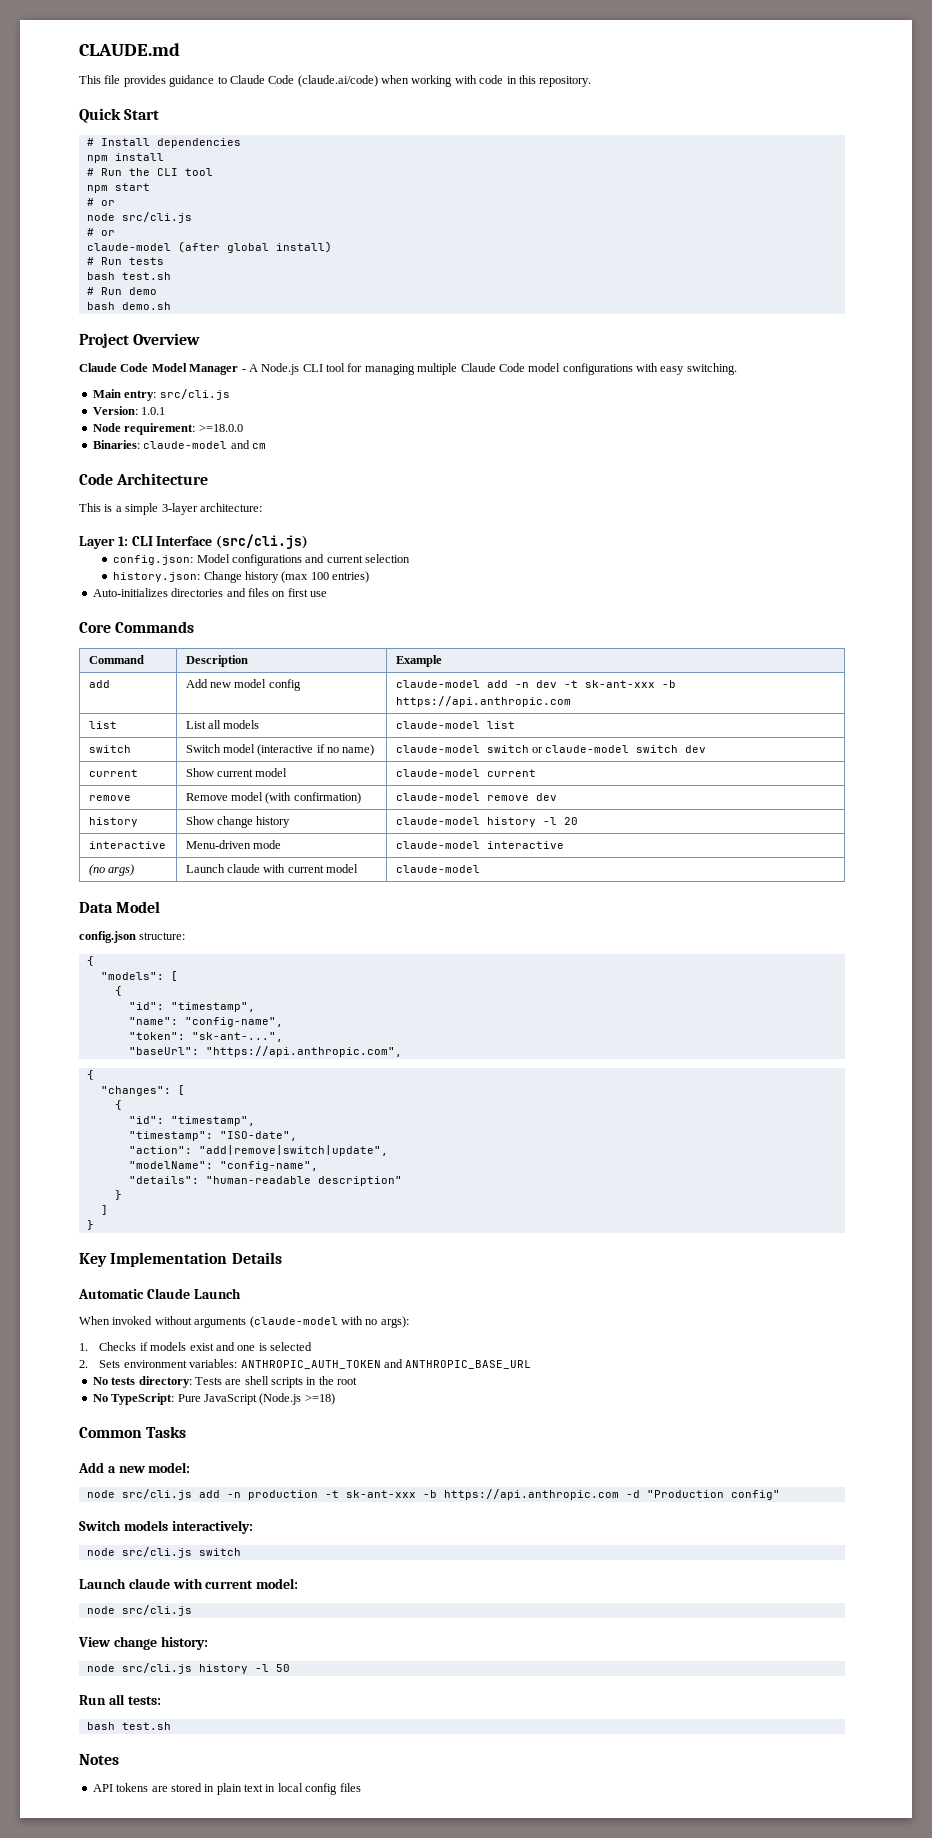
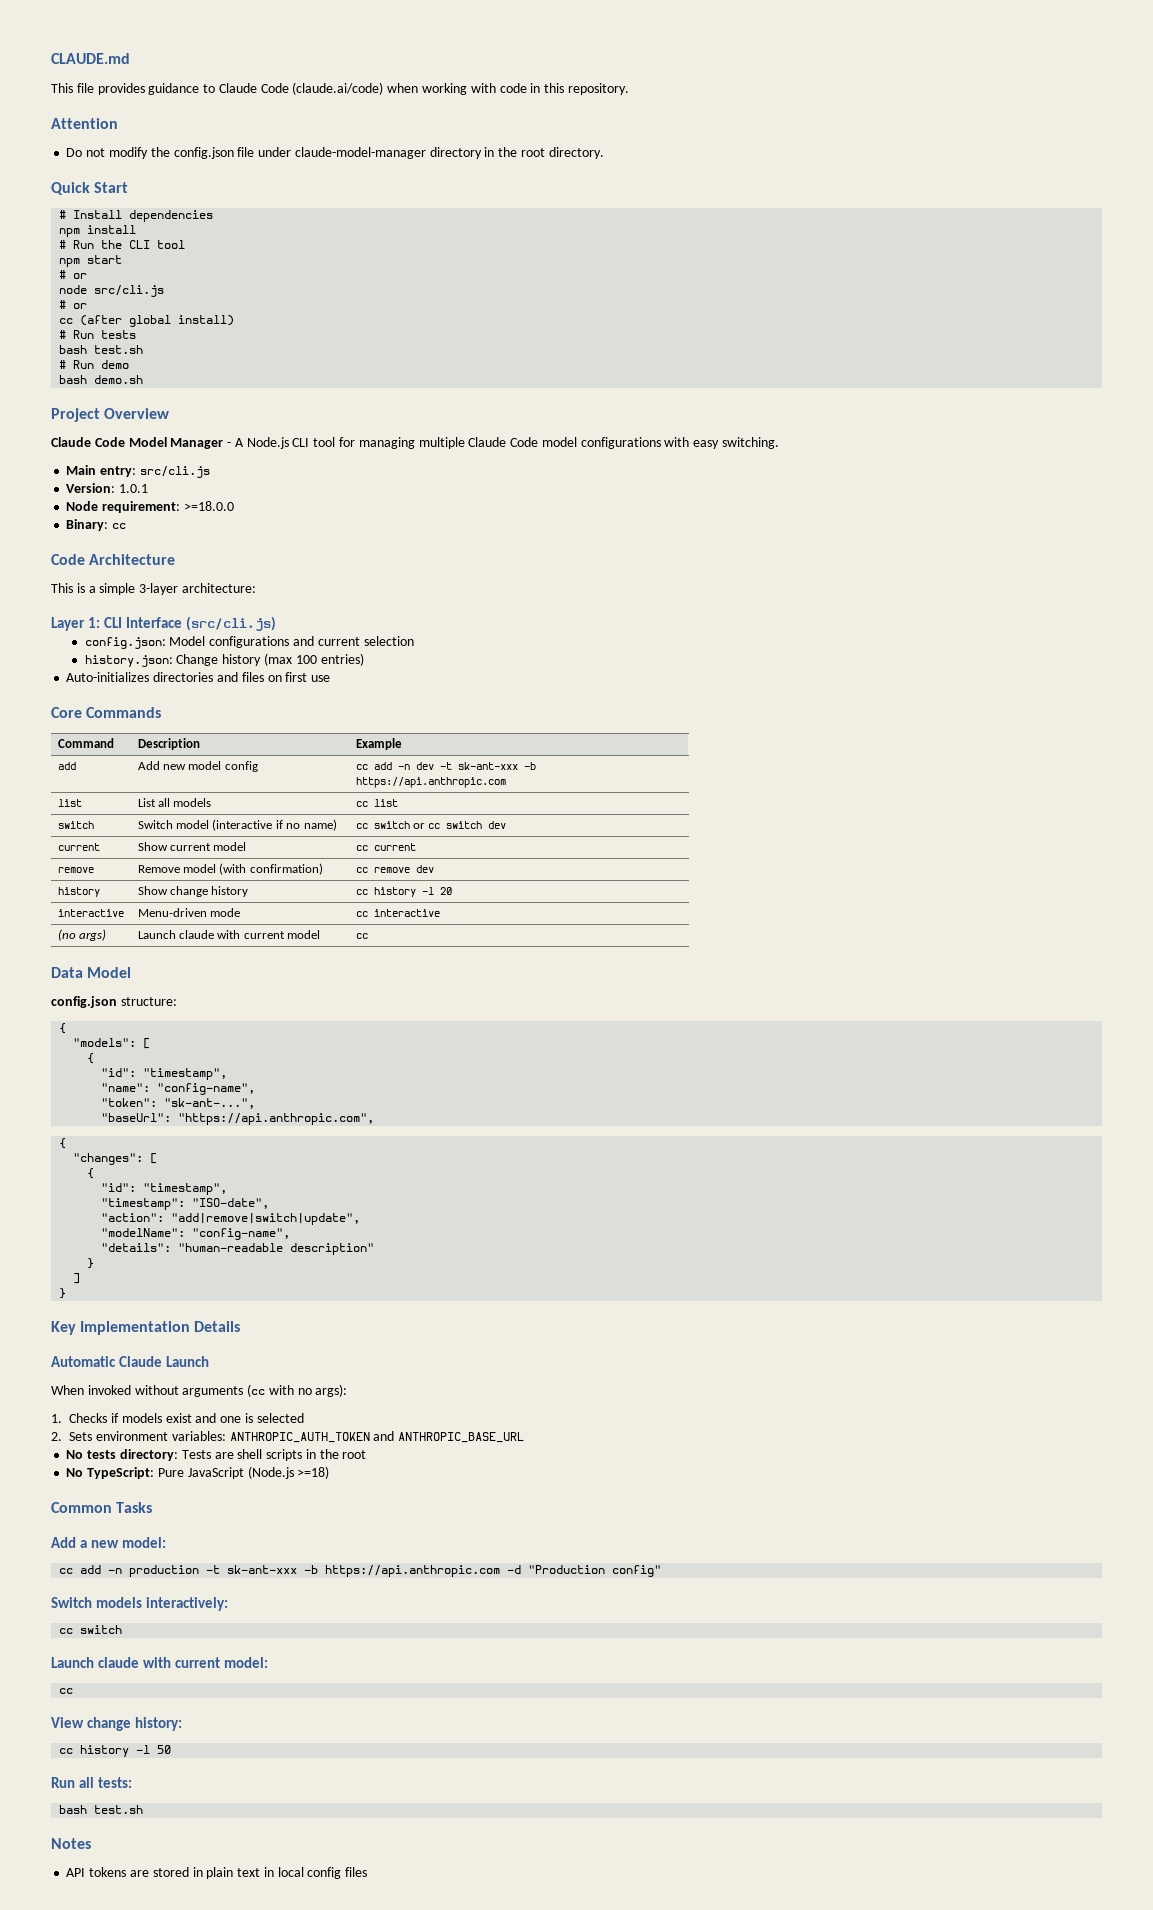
+ Attention
+ Do not modify the config.json file under claude-model-manager directory in the root directory.
- claude-model (after global install)
+ cc (after global install)
- Binaries: claude-model and cm
+ Binary: cc
- add | Add new model config | claude-model add -n dev -t sk-ant-xxx -b https://api.anthropic.com
+ add | Add new model config | cc add -n dev -t sk-ant-xxx -b https://api.anthropic.com
- list | List all models | claude-model list
+ list | List all models | cc list
- switch | Switch model (interactive if no name) | claude-model switch or claude-model switch dev
+ switch | Switch model (interactive if no name) | cc switch or cc switch dev
- current | Show current model | claude-model current
+ current | Show current model | cc current
- remove | Remove model (with confirmation) | claude-model remove dev
+ remove | Remove model (with confirmation) | cc remove dev
- history | Show change history | claude-model history -l 20
+ history | Show change history | cc history -l 20
- interactive | Menu-driven mode | claude-model interactive
+ interactive | Menu-driven mode | cc interactive
- (no args) | Launch claude with current model | claude-model
+ (no args) | Launch claude with current model | cc
- When invoked without arguments (claude-model with no args):
+ When invoked without arguments (cc with no args):
- node src/cli.js add -n production -t sk-ant-xxx -b https://api.anthropic.com -d "Production config"
+ cc add -n production -t sk-ant-xxx -b https://api.anthropic.com -d "Production config"
  Switch models interactively:
- node src/cli.js switch
+ cc switch
  Launch claude with current model:
- node src/cli.js
+ cc
- node src/cli.js history -l 50
+ cc history -l 50

